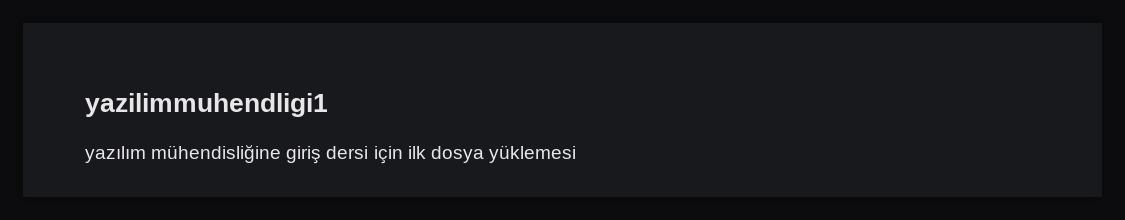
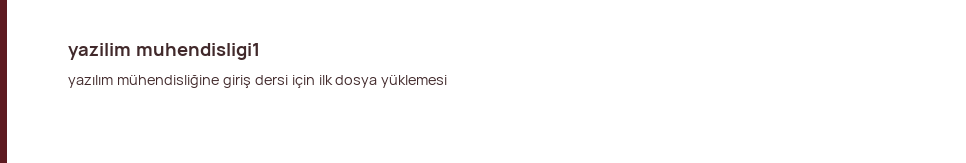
- yazilimmuhendligi1
+ yazilim muhendisligi1

